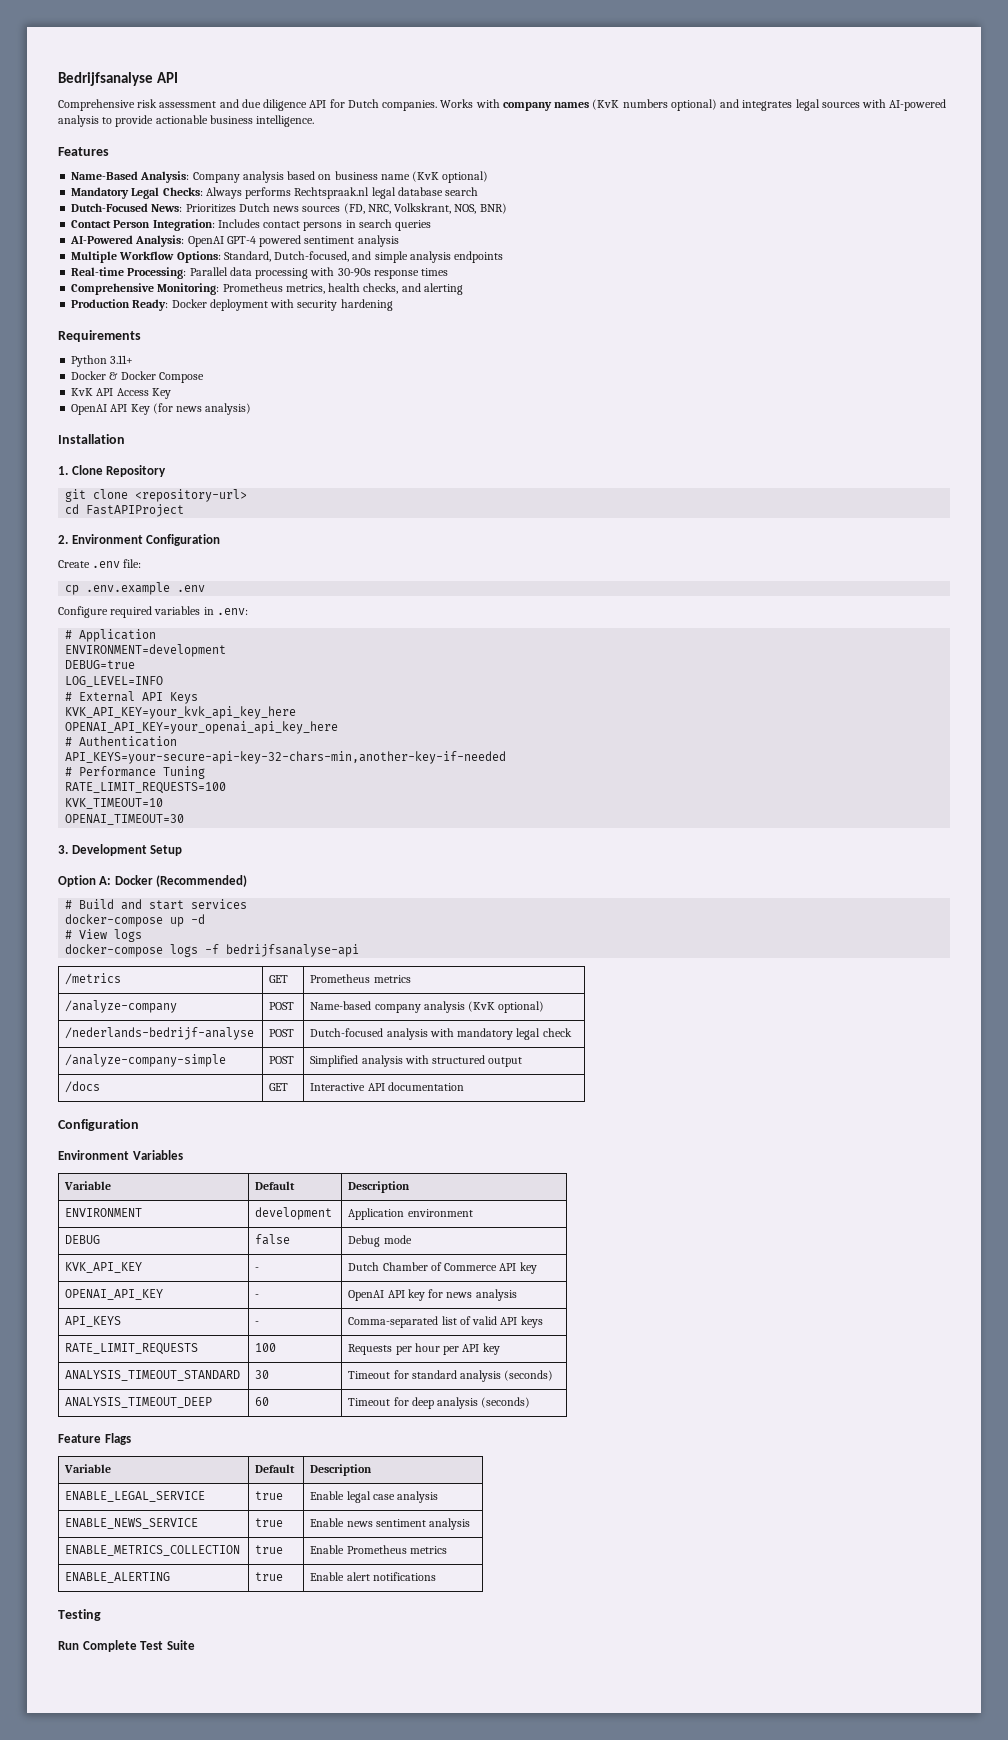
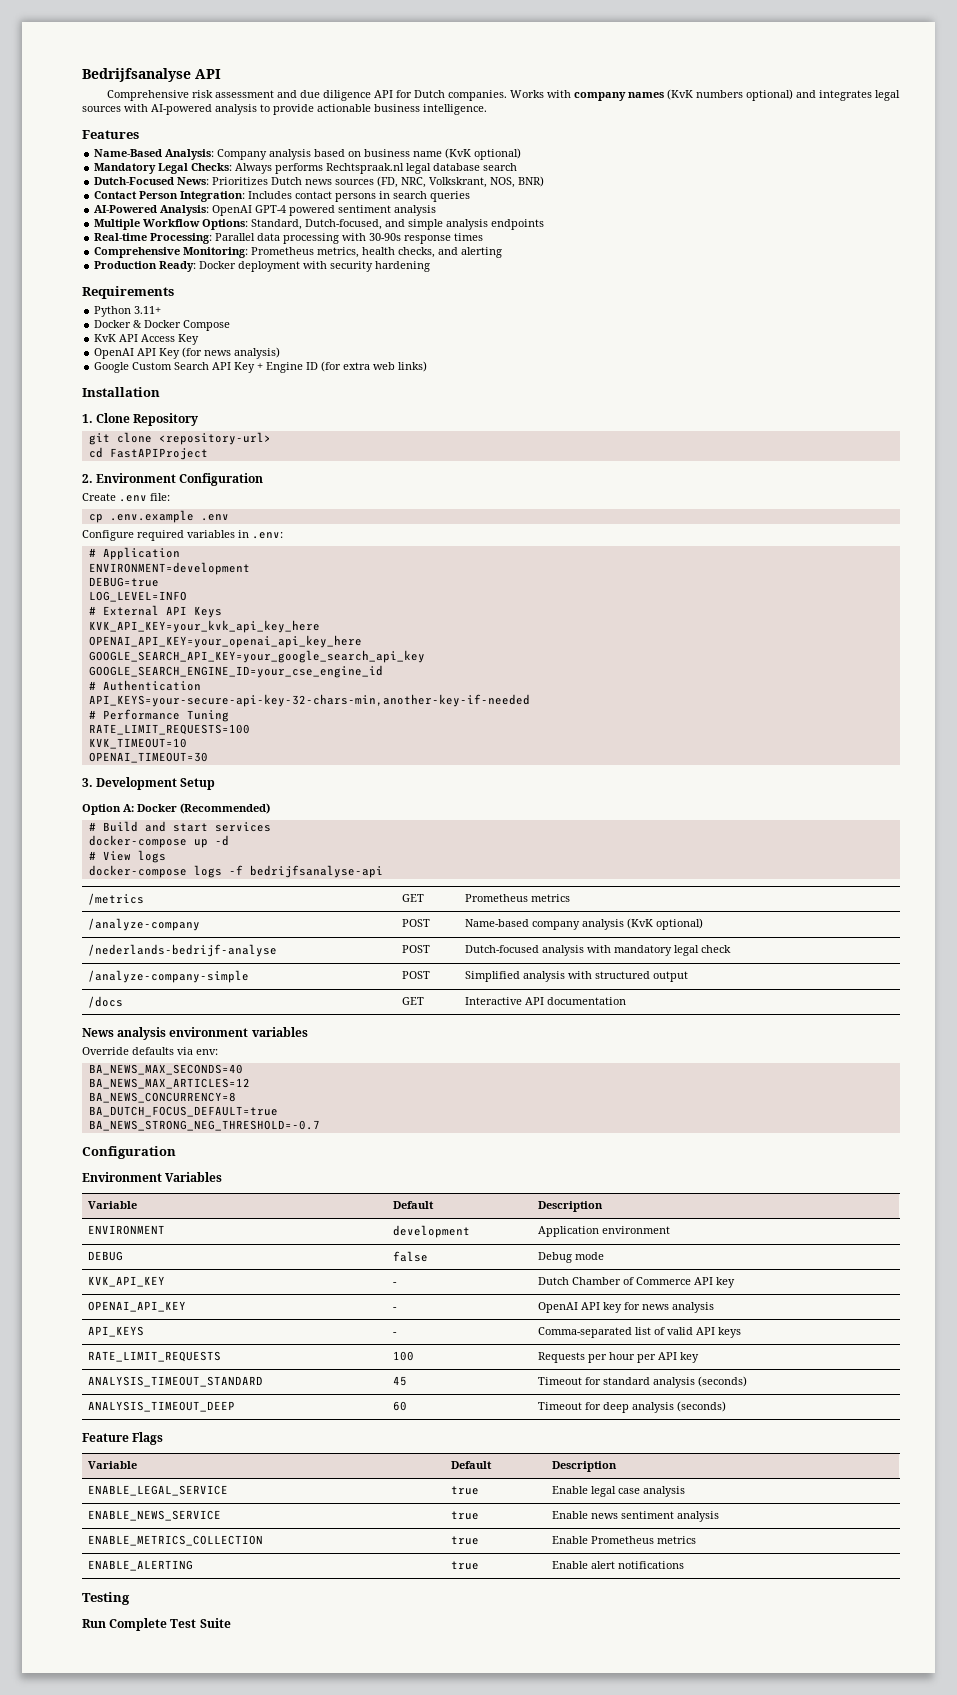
+ Google Custom Search API Key + Engine ID (for extra web links)
+ GOOGLE_SEARCH_API_KEY=your_google_search_api_key
+ GOOGLE_SEARCH_ENGINE_ID=your_cse_engine_id
+ News analysis environment variables
+ Override defaults via env:
+ BA_NEWS_MAX_SECONDS=40
+ BA_NEWS_MAX_ARTICLES=12
+ BA_NEWS_CONCURRENCY=8
+ BA_DUTCH_FOCUS_DEFAULT=true
+ BA_NEWS_STRONG_NEG_THRESHOLD=-0.7
- ANALYSIS_TIMEOUT_STANDARD | 30 | Timeout for standard analysis (seconds)
+ ANALYSIS_TIMEOUT_STANDARD | 45 | Timeout for standard analysis (seconds)

